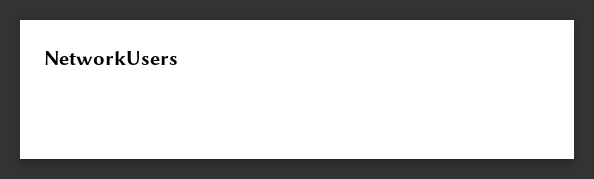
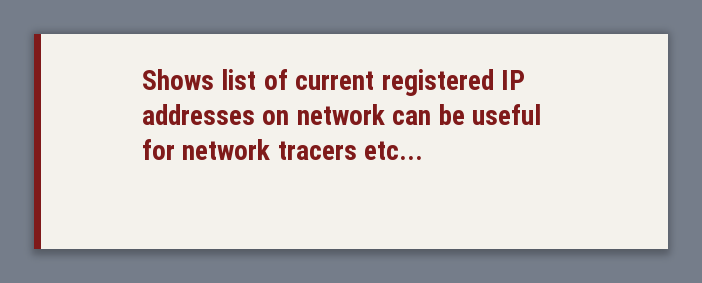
- NetworkUsers
+ Shows list of current registered IP addresses on network can be useful for network tracers etc...

